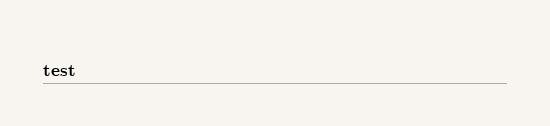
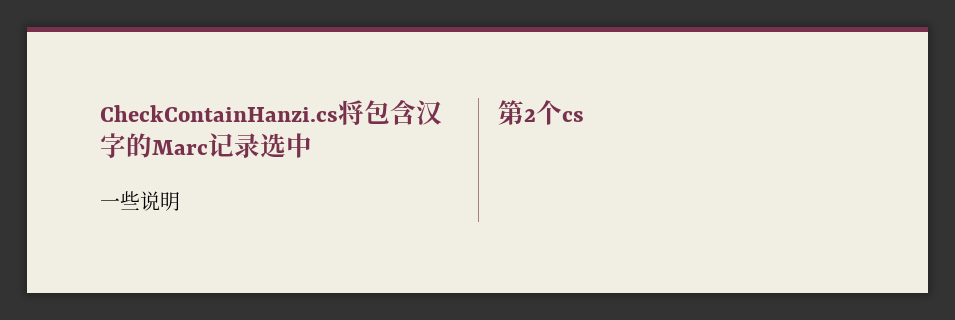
- test
+ CheckContainHanzi.cs将包含汉字的Marc记录选中
+ 一些说明
+ 第2个cs

